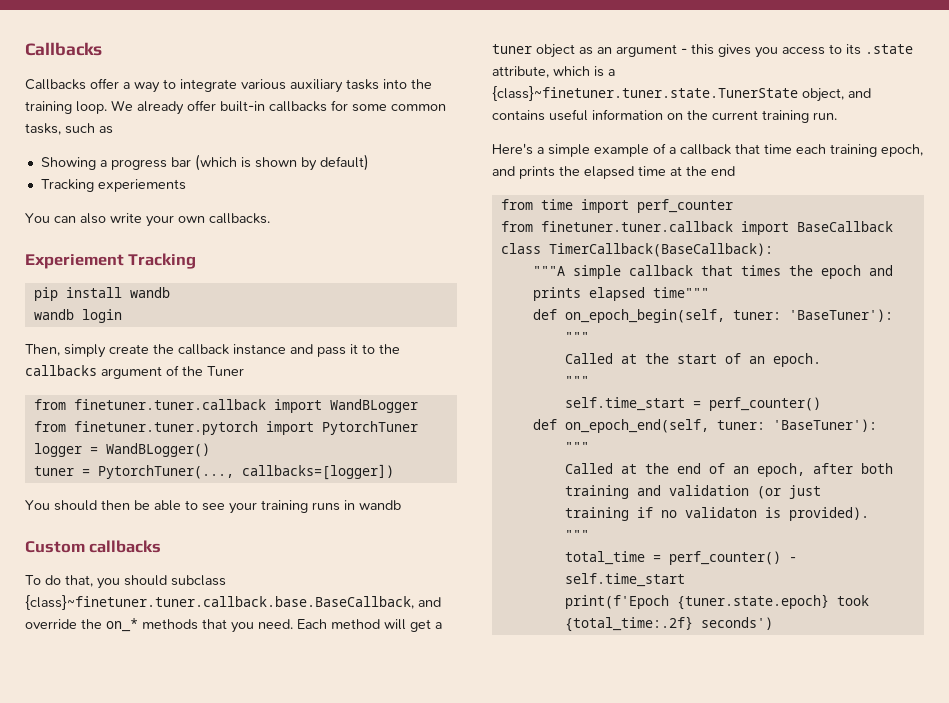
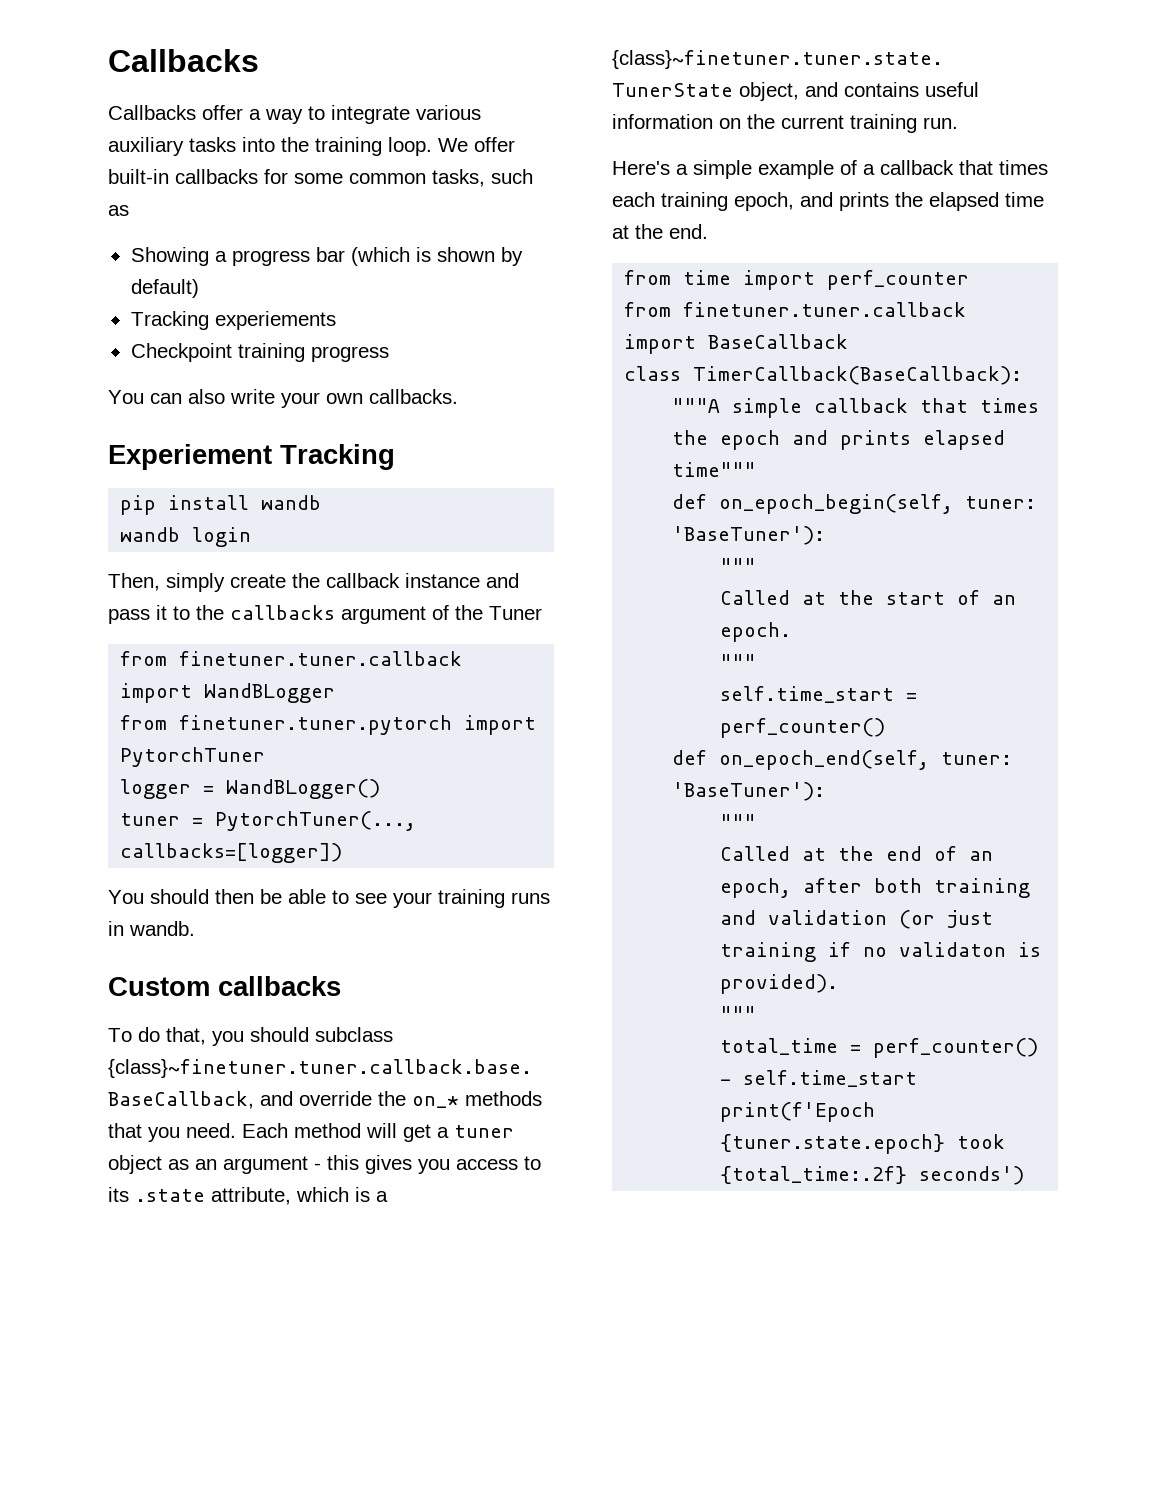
- We already offer built-in callbacks for some common tasks, such as
+ We offer built-in callbacks for some common tasks, such as
+ Checkpoint training progress
- You should then be able to see your training runs in wandb
+ You should then be able to see your training runs in wandb.
- Here's a simple example of a callback that time each training epoch, and prints the elapsed time at the end
+ Here's a simple example of a callback that times each training epoch, and prints the elapsed time at the end.

